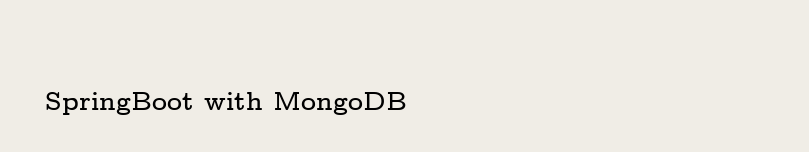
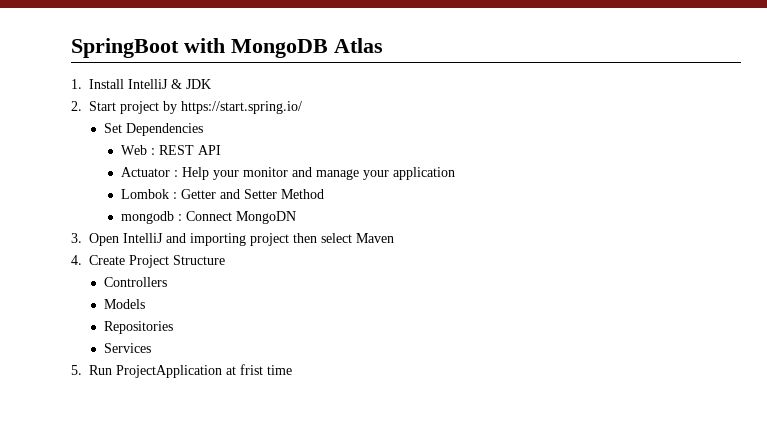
- SpringBoot with MongoDB
+ SpringBoot with MongoDB Atlas
+ 1. Install IntelliJ & JDK
+ 2. Start project by https://start.spring.io/
+ Set Dependencies
+ Web : REST API
+ Actuator : Help your monitor and manage your application
+ Lombok : Getter and Setter Method
+ mongodb : Connect MongoDN
+ 3. Open IntelliJ and importing project then select Maven
+ 4. Create Project Structure
+ Controllers
+ Models
+ Repositories
+ Services
+ 5. Run ProjectApplication at frist time

